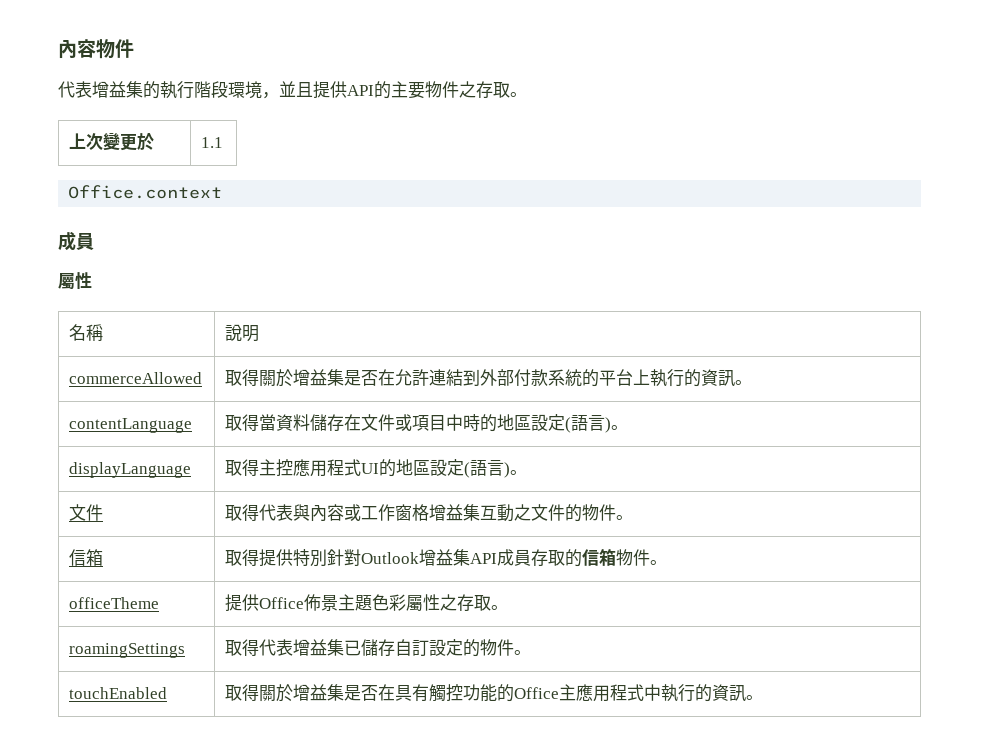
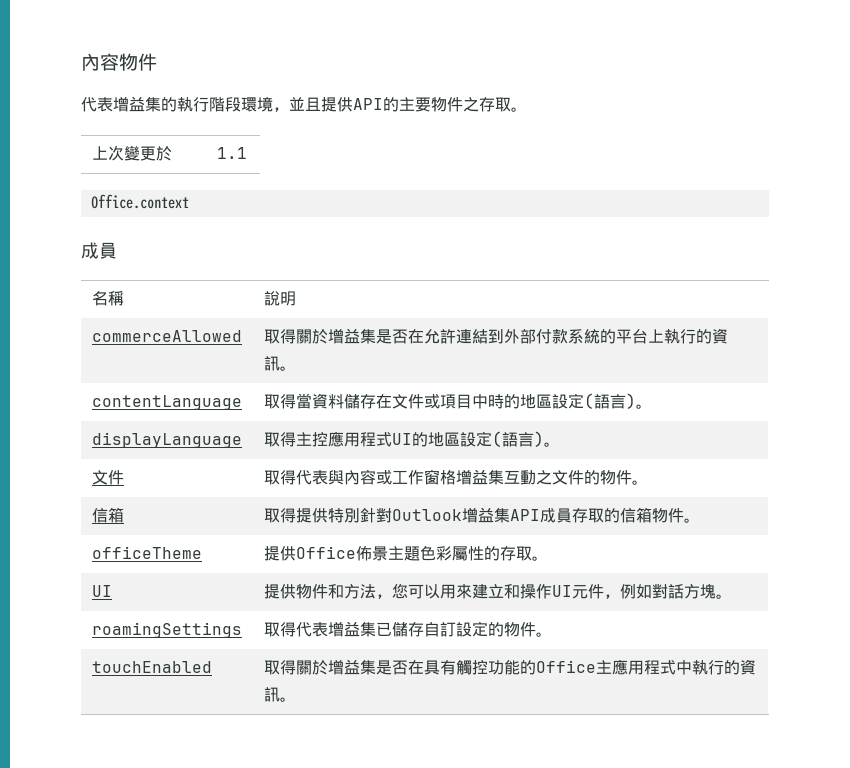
  Office.context
  成員
- 屬性
- officeTheme | 提供Office佈景主題色彩屬性之存取。
+ officeTheme | 提供Office佈景主題色彩屬性的存取。
+ UI | 提供物件和方法，您可以用來建立和操作UI元件，例如對話方塊。

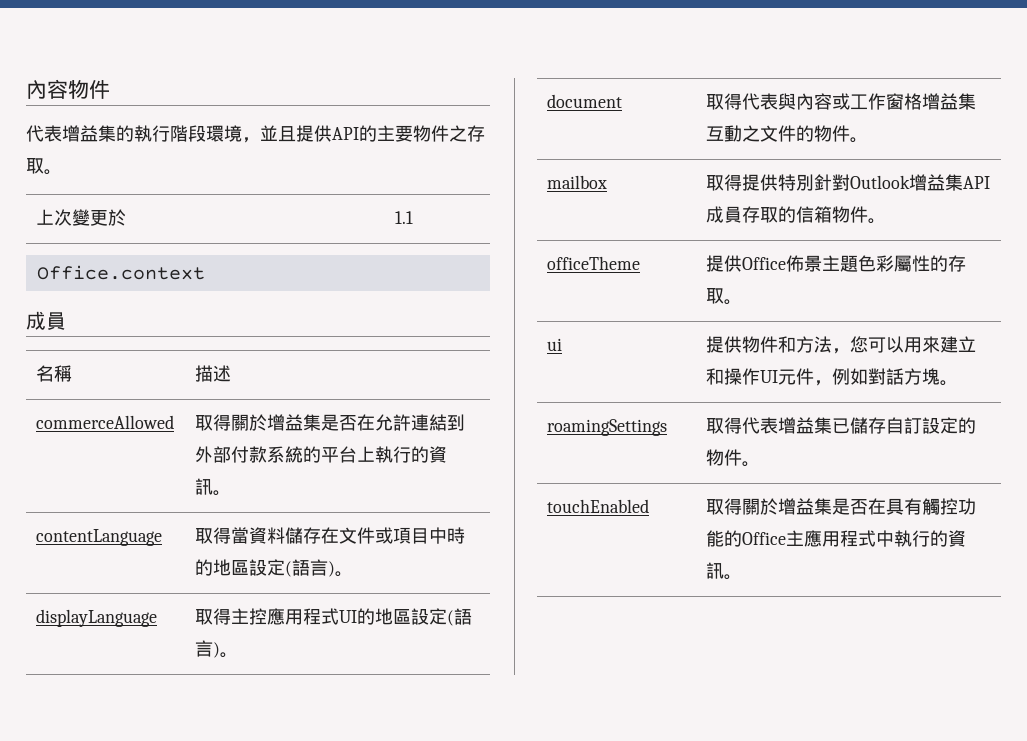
- 名稱 | 說明
+ 名稱 | 描述
- 文件 | 取得代表與內容或工作窗格增益集互動之文件的物件。
+ document | 取得代表與內容或工作窗格增益集互動之文件的物件。
- 信箱 | 取得提供特別針對Outlook增益集API成員存取的信箱物件。
+ mailbox | 取得提供特別針對Outlook增益集API成員存取的信箱物件。
- UI | 提供物件和方法，您可以用來建立和操作UI元件，例如對話方塊。
+ ui | 提供物件和方法，您可以用來建立和操作UI元件，例如對話方塊。

